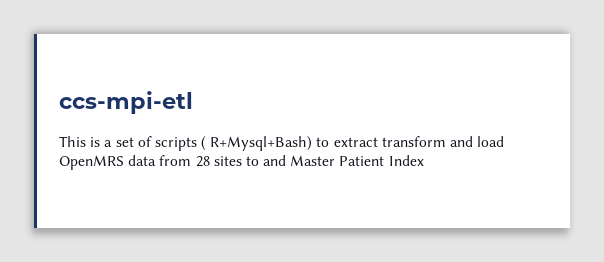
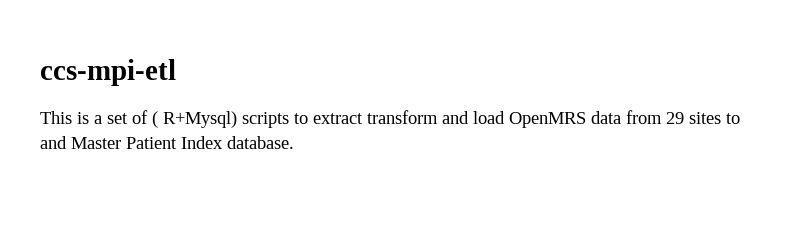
- This is a set of scripts ( R+Mysql+Bash) to extract transform and load OpenMRS data from 28 sites to and Master Patient Index
+ This is a set of ( R+Mysql) scripts to extract transform and load OpenMRS data from 29 sites to and Master Patient Index database.

